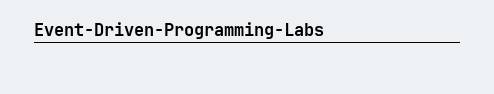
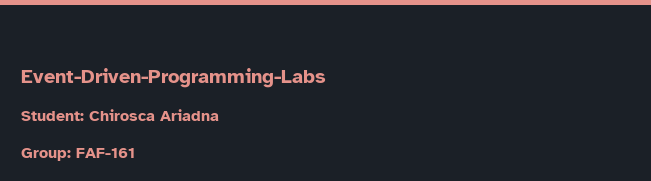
+ Student: Chirosca Ariadna
+ Group: FAF-161

